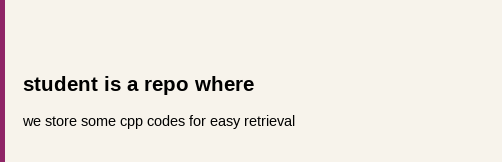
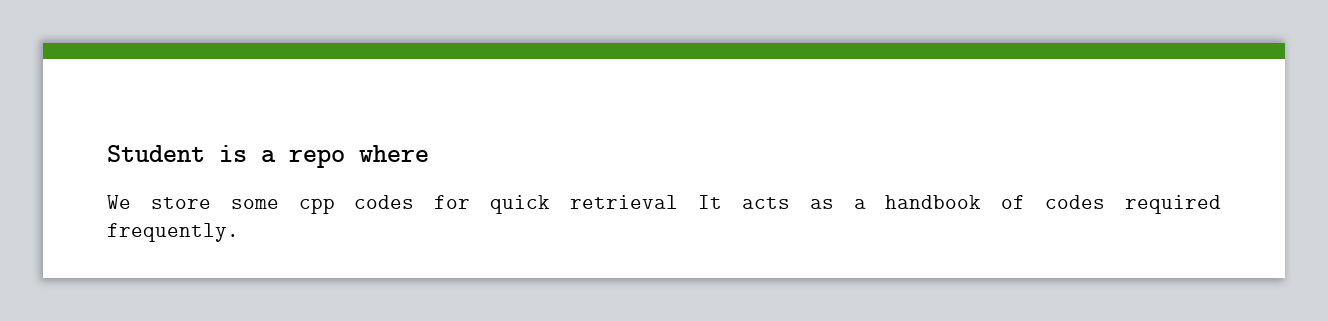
- student is a repo where
+ Student is a repo where
- we store some cpp codes for easy retrieval
+ We store some cpp codes for quick retrieval It acts as a handbook of codes required frequently.

